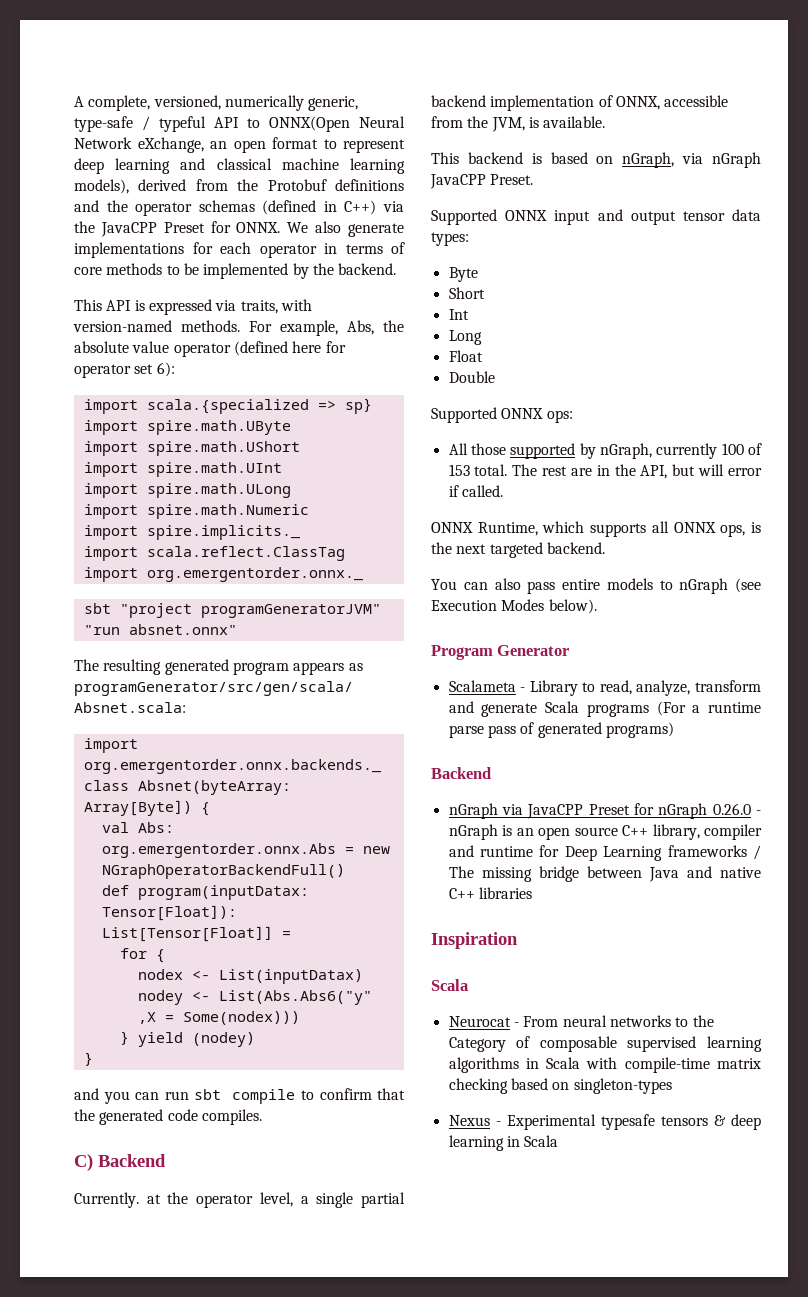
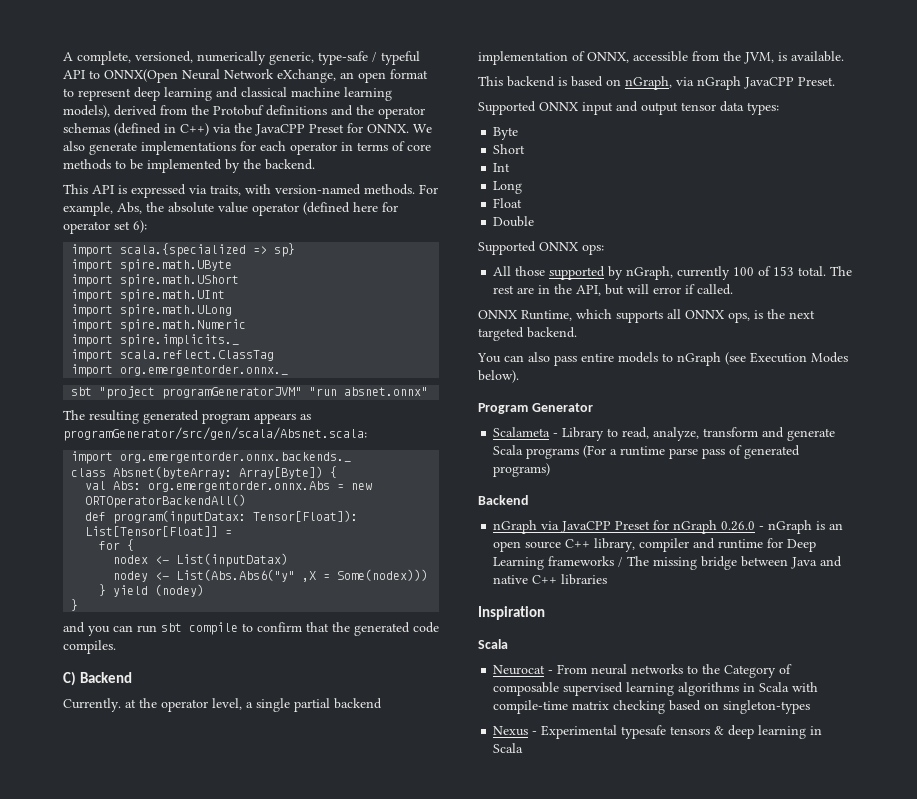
- val Abs: org.emergentorder.onnx.Abs = new NGraphOperatorBackendFull()
+ val Abs: org.emergentorder.onnx.Abs = new ORTOperatorBackendAll()

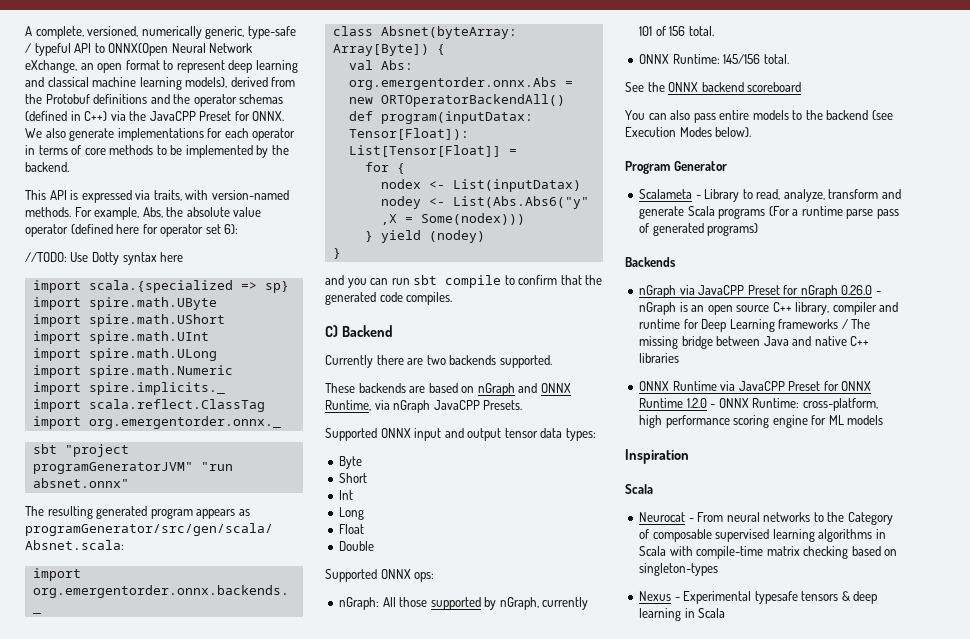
+ //TODO: Use Dotty syntax here
- Currently. at the operator level, a single partial backend implementation of ONNX, accessible from the JVM, is available.
- This backend is based on nGraph, via nGraph JavaCPP Preset.
+ Currently there are two backends supported.
+ These backends are based on nGraph and ONNX Runtime, via nGraph JavaCPP Presets.
- All those supported by nGraph, currently 100 of 153 total. The rest are in the API, but will error if called.
- ONNX Runtime, which supports all ONNX ops, is the next targeted backend.
+ nGraph: All those supported by nGraph, currently 101 of 156 total.
+ ONNX Runtime: 145/156 total.
+ See the ONNX backend scoreboard
- You can also pass entire models to nGraph (see Execution Modes below).
+ You can also pass entire models to the backend (see Execution Modes below).
  Scalameta - Library to read, analyze, transform and generate Scala programs (For a runtime parse pass of generated programs)
- Backend
+ Backends
+ ONNX Runtime via JavaCPP Preset for ONNX Runtime 1.2.0 - ONNX Runtime: cross-platform, high performance scoring engine for ML models

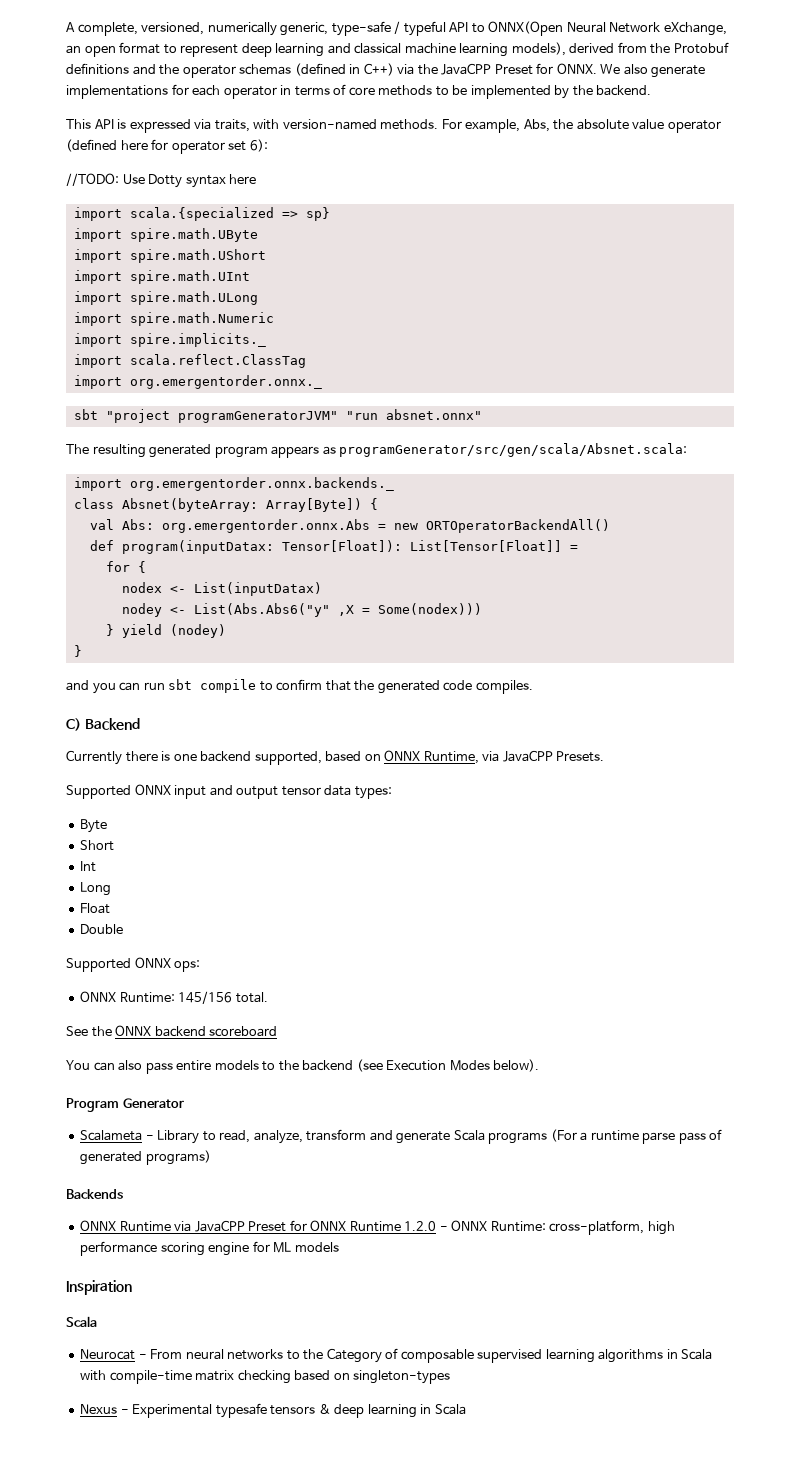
- Currently there are two backends supported.
- These backends are based on nGraph and ONNX Runtime, via nGraph JavaCPP Presets.
+ Currently there is one backend supported, based on ONNX Runtime, via JavaCPP Presets.
- nGraph: All those supported by nGraph, currently 101 of 156 total.
- nGraph via JavaCPP Preset for nGraph 0.26.0 - nGraph is an open source C++ library, compiler and runtime for Deep Learning frameworks / The missing bridge between Java and native C++ libraries

